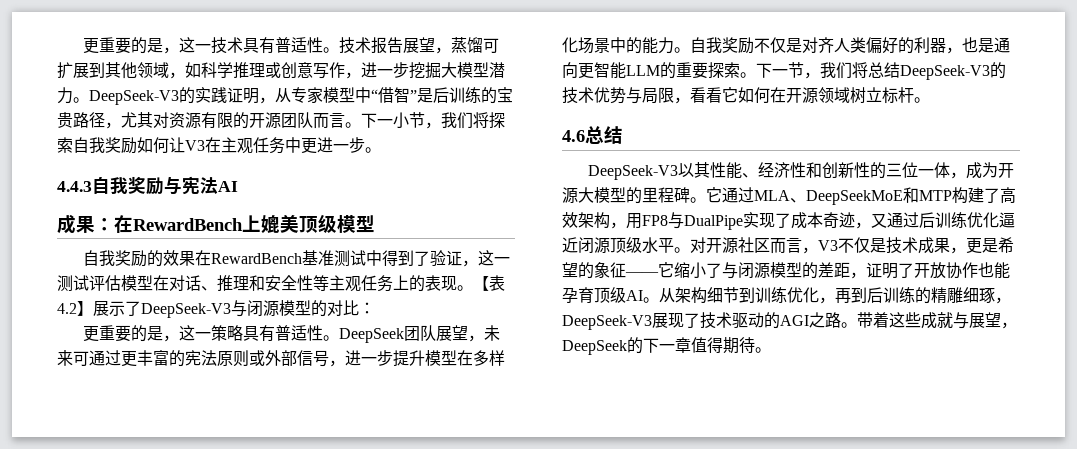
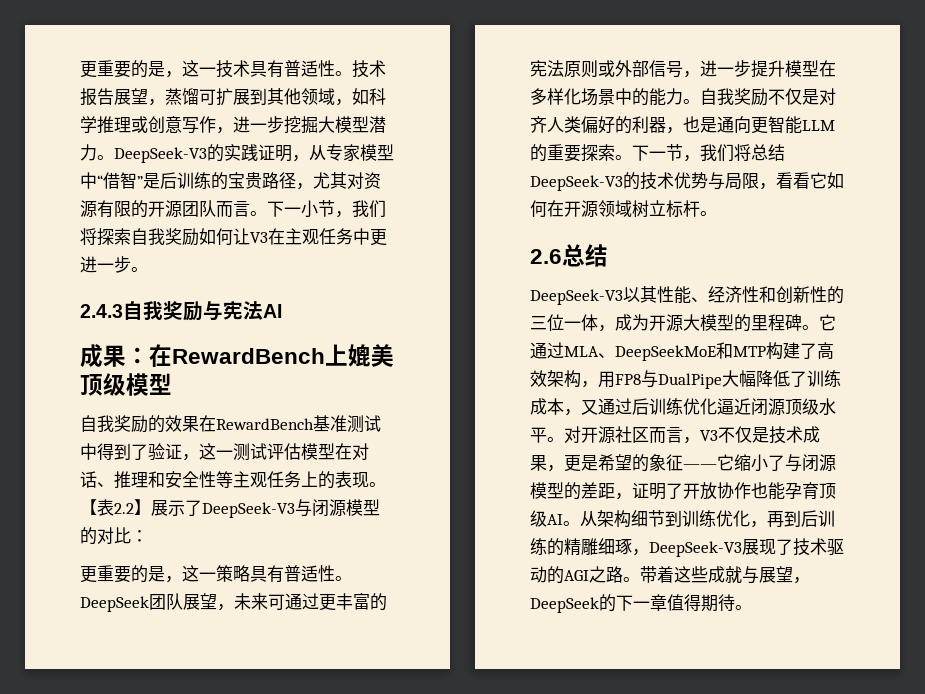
- 4.4.3自我奖励与宪法AI
+ 2.4.3自我奖励与宪法AI
- 【表4.2】展示了DeepSeek-V3与闭源模型的对比：
+ 【表2.2】展示了DeepSeek-V3与闭源模型的对比：
- 4.6总结
+ 2.6总结
- 它通过MLA、DeepSeekMoE和MTP构建了高效架构，用FP8与DualPipe实现了成本奇迹，又通过后训练优化逼近闭源顶级水平。
+ 它通过MLA、DeepSeekMoE和MTP构建了高效架构，用FP8与DualPipe大幅降低了训练成本，又通过后训练优化逼近闭源顶级水平。

